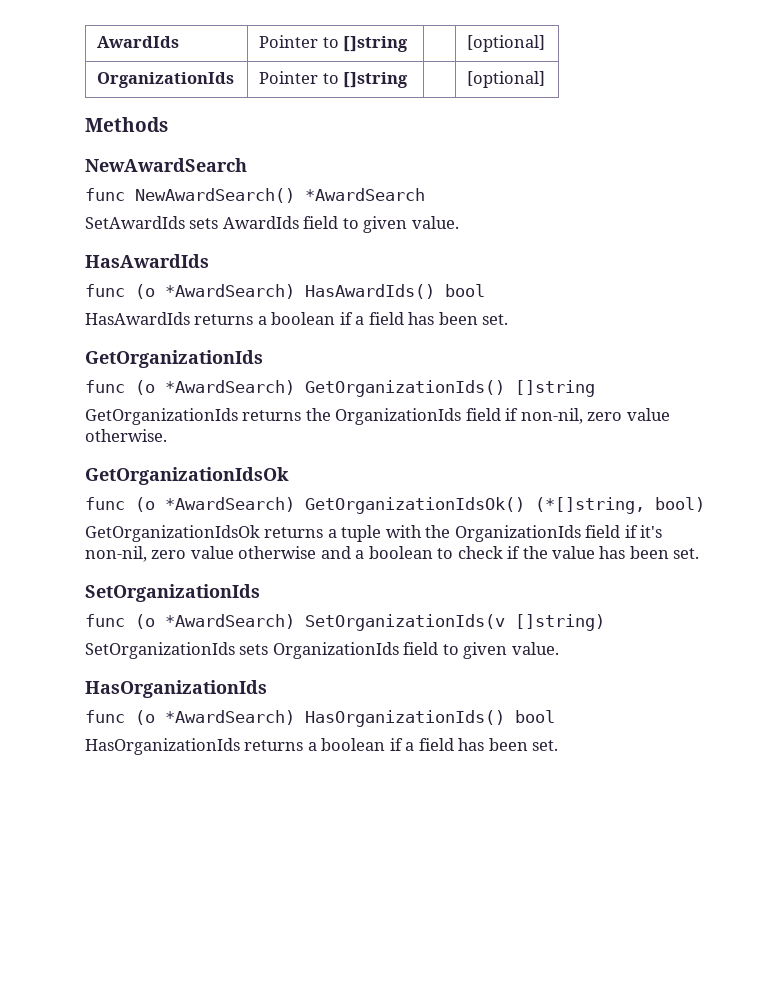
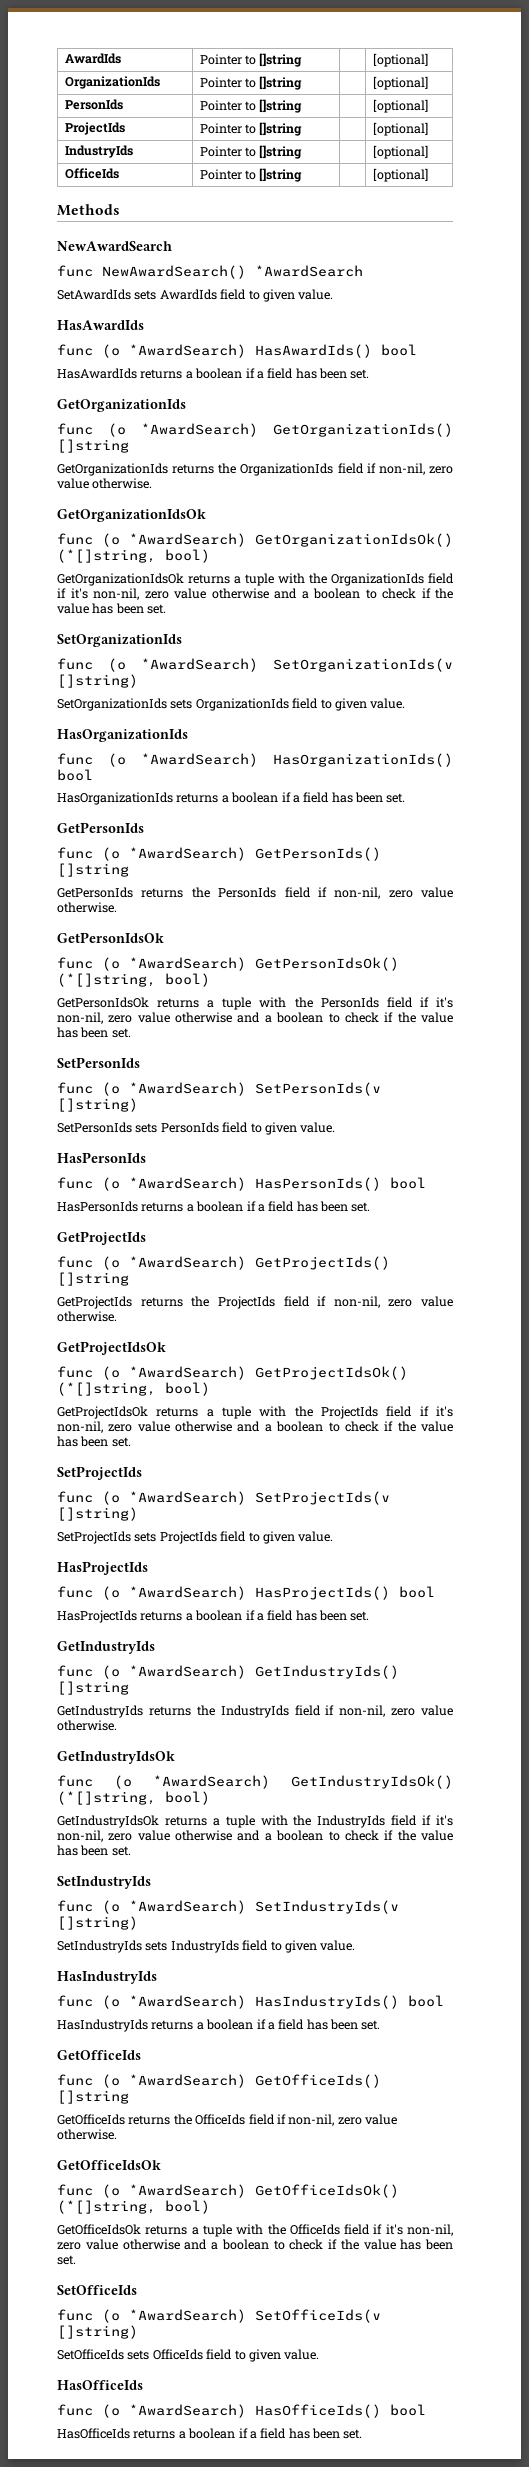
+ PersonIds | Pointer to []string | | [optional]
+ ProjectIds | Pointer to []string | | [optional]
+ IndustryIds | Pointer to []string | | [optional]
+ OfficeIds | Pointer to []string | | [optional]
  HasOrganizationIds returns a boolean if a field has been set.
+ GetPersonIds
+ func (o *AwardSearch) GetPersonIds() []string
+ GetPersonIds returns the PersonIds field if non-nil, zero value otherwise.
+ GetPersonIdsOk
+ func (o *AwardSearch) GetPersonIdsOk() (*[]string, bool)
+ GetPersonIdsOk returns a tuple with the PersonIds field if it's non-nil, zero value otherwise and a boolean to check if the value has been set.
+ SetPersonIds
+ func (o *AwardSearch) SetPersonIds(v []string)
+ SetPersonIds sets PersonIds field to given value.
+ HasPersonIds
+ func (o *AwardSearch) HasPersonIds() bool
+ HasPersonIds returns a boolean if a field has been set.
+ GetProjectIds
+ func (o *AwardSearch) GetProjectIds() []string
+ GetProjectIds returns the ProjectIds field if non-nil, zero value otherwise.
+ GetProjectIdsOk
+ func (o *AwardSearch) GetProjectIdsOk() (*[]string, bool)
+ GetProjectIdsOk returns a tuple with the ProjectIds field if it's non-nil, zero value otherwise and a boolean to check if the value has been set.
+ SetProjectIds
+ func (o *AwardSearch) SetProjectIds(v []string)
+ SetProjectIds sets ProjectIds field to given value.
+ HasProjectIds
+ func (o *AwardSearch) HasProjectIds() bool
+ HasProjectIds returns a boolean if a field has been set.
+ GetIndustryIds
+ func (o *AwardSearch) GetIndustryIds() []string
+ GetIndustryIds returns the IndustryIds field if non-nil, zero value otherwise.
+ GetIndustryIdsOk
+ func (o *AwardSearch) GetIndustryIdsOk() (*[]string, bool)
+ GetIndustryIdsOk returns a tuple with the IndustryIds field if it's non-nil, zero value otherwise and a boolean to check if the value has been set.
+ SetIndustryIds
+ func (o *AwardSearch) SetIndustryIds(v []string)
+ SetIndustryIds sets IndustryIds field to given value.
+ HasIndustryIds
+ func (o *AwardSearch) HasIndustryIds() bool
+ HasIndustryIds returns a boolean if a field has been set.
+ GetOfficeIds
+ func (o *AwardSearch) GetOfficeIds() []string
+ GetOfficeIds returns the OfficeIds field if non-nil, zero value otherwise.
+ GetOfficeIdsOk
+ func (o *AwardSearch) GetOfficeIdsOk() (*[]string, bool)
+ GetOfficeIdsOk returns a tuple with the OfficeIds field if it's non-nil, zero value otherwise and a boolean to check if the value has been set.
+ SetOfficeIds
+ func (o *AwardSearch) SetOfficeIds(v []string)
+ SetOfficeIds sets OfficeIds field to given value.
+ HasOfficeIds
+ func (o *AwardSearch) HasOfficeIds() bool
+ HasOfficeIds returns a boolean if a field has been set.

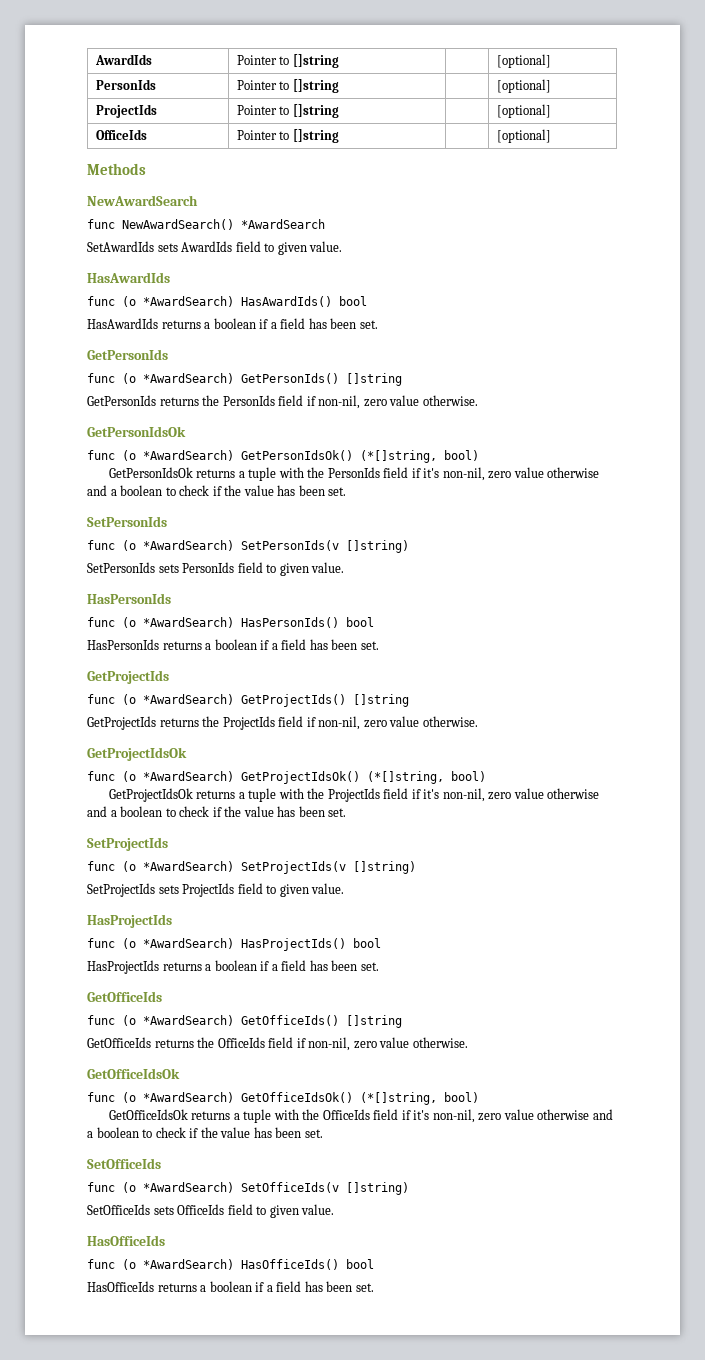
- OrganizationIds | Pointer to []string | | [optional]
- IndustryIds | Pointer to []string | | [optional]
  HasAwardIds returns a boolean if a field has been set.
- GetOrganizationIds
- func (o *AwardSearch) GetOrganizationIds() []string
- GetOrganizationIds returns the OrganizationIds field if non-nil, zero value otherwise.
- GetOrganizationIdsOk
- func (o *AwardSearch) GetOrganizationIdsOk() (*[]string, bool)
- GetOrganizationIdsOk returns a tuple with the OrganizationIds field if it's non-nil, zero value otherwise and a boolean to check if the value has been set.
- SetOrganizationIds
- func (o *AwardSearch) SetOrganizationIds(v []string)
- SetOrganizationIds sets OrganizationIds field to given value.
- HasOrganizationIds
- func (o *AwardSearch) HasOrganizationIds() bool
- HasOrganizationIds returns a boolean if a field has been set.
  HasProjectIds returns a boolean if a field has been set.
- GetIndustryIds
- func (o *AwardSearch) GetIndustryIds() []string
- GetIndustryIds returns the IndustryIds field if non-nil, zero value otherwise.
- GetIndustryIdsOk
- func (o *AwardSearch) GetIndustryIdsOk() (*[]string, bool)
- GetIndustryIdsOk returns a tuple with the IndustryIds field if it's non-nil, zero value otherwise and a boolean to check if the value has been set.
- SetIndustryIds
- func (o *AwardSearch) SetIndustryIds(v []string)
- SetIndustryIds sets IndustryIds field to given value.
- HasIndustryIds
- func (o *AwardSearch) HasIndustryIds() bool
- HasIndustryIds returns a boolean if a field has been set.

